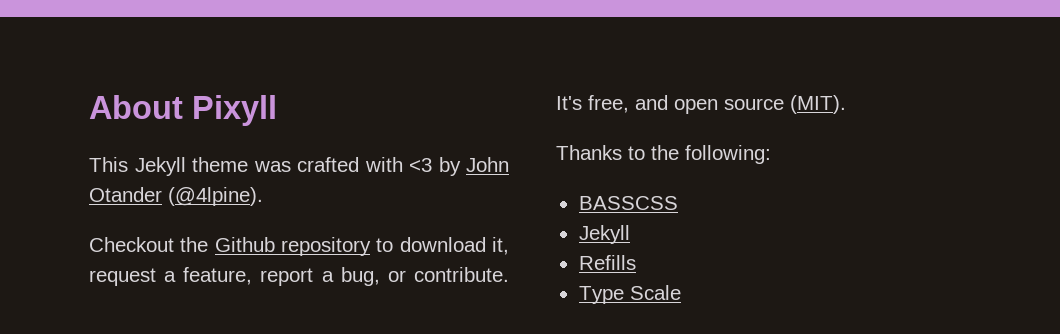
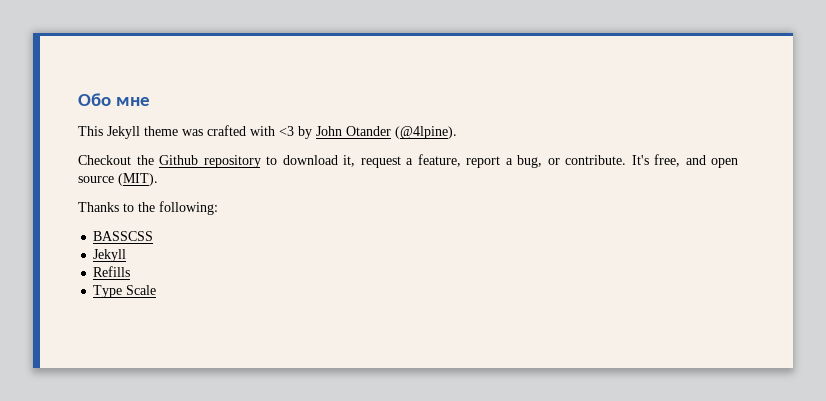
- About Pixyll
+ Обо мне

